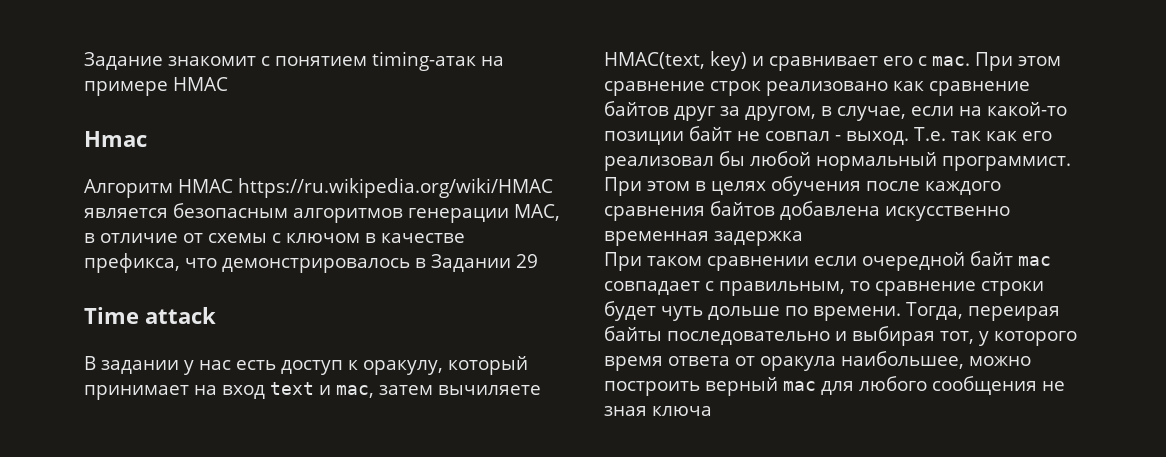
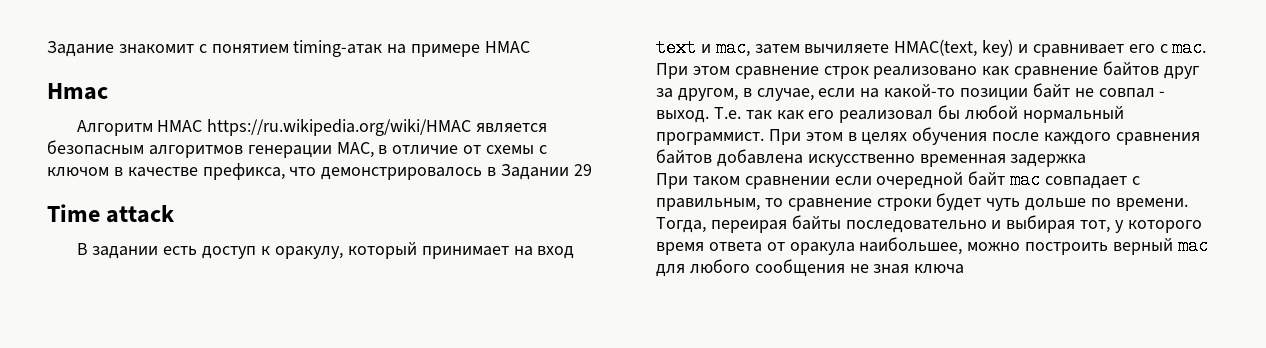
- В задании у нас есть доступ к оракулу, который принимает на вход text и mac, затем вычиляете HMAC(text, key) и сравнивает его с mac.
+ В задании есть доступ к оракулу, который принимает на вход text и mac, затем вычиляете HMAC(text, key) и сравнивает его с mac.

